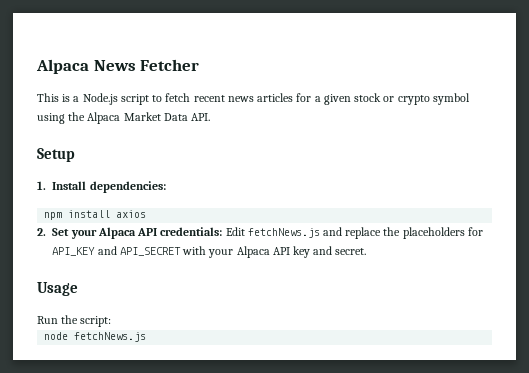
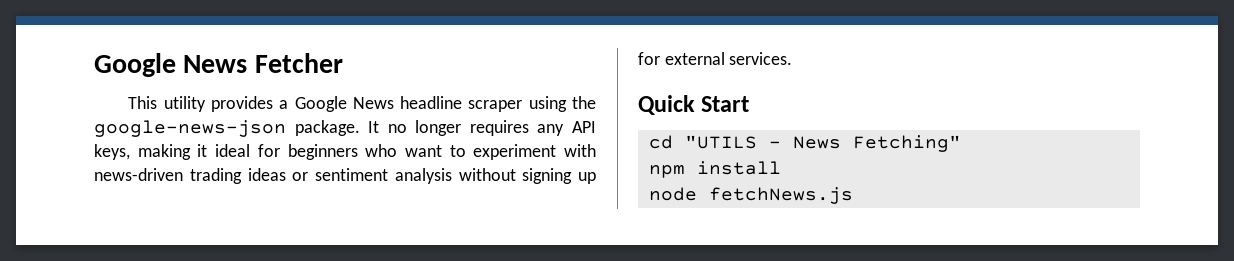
- Alpaca News Fetcher
+ Google News Fetcher
- This is a Node.js script to fetch recent news articles for a given stock or crypto symbol using the Alpaca Market Data API.
- Setup
- 1. Install dependencies:
- npm install axios
- 2. Set your Alpaca API credentials: Edit fetchNews.js and replace the placeholders for API_KEY and API_SECRET with your Alpaca API key and secret.
- Usage
- Run the script:
+ This utility provides a Google News headline scraper using the google-news-json package. It no longer requires any API keys, making it ideal for beginners who want to experiment with news-driven trading ideas or sentiment analysis without signing up for external services.
+ Quick Start
+ cd "UTILS - News Fetching"
+ npm install

